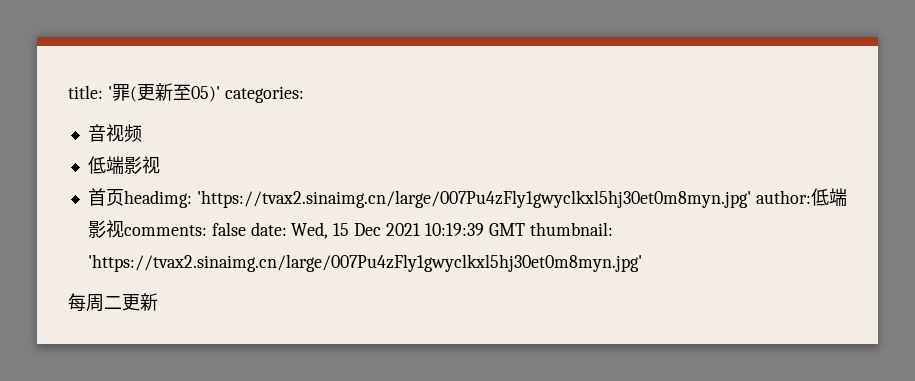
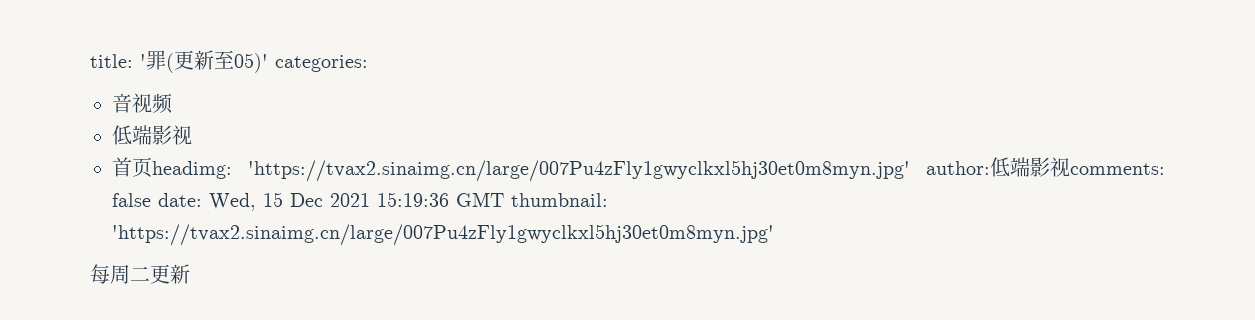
- 首页headimg: 'https://tvax2.sinaimg.cn/large/007Pu4zFly1gwyclkxl5hj30et0m8myn.jpg' author:低端影视comments: false date: Wed, 15 Dec 2021 10:19:39 GMT thumbnail: 'https://tvax2.sinaimg.cn/large/007Pu4zFly1gwyclkxl5hj30et0m8myn.jpg'
+ 首页headimg: 'https://tvax2.sinaimg.cn/large/007Pu4zFly1gwyclkxl5hj30et0m8myn.jpg' author:低端影视comments: false date: Wed, 15 Dec 2021 15:19:36 GMT thumbnail: 'https://tvax2.sinaimg.cn/large/007Pu4zFly1gwyclkxl5hj30et0m8myn.jpg'

